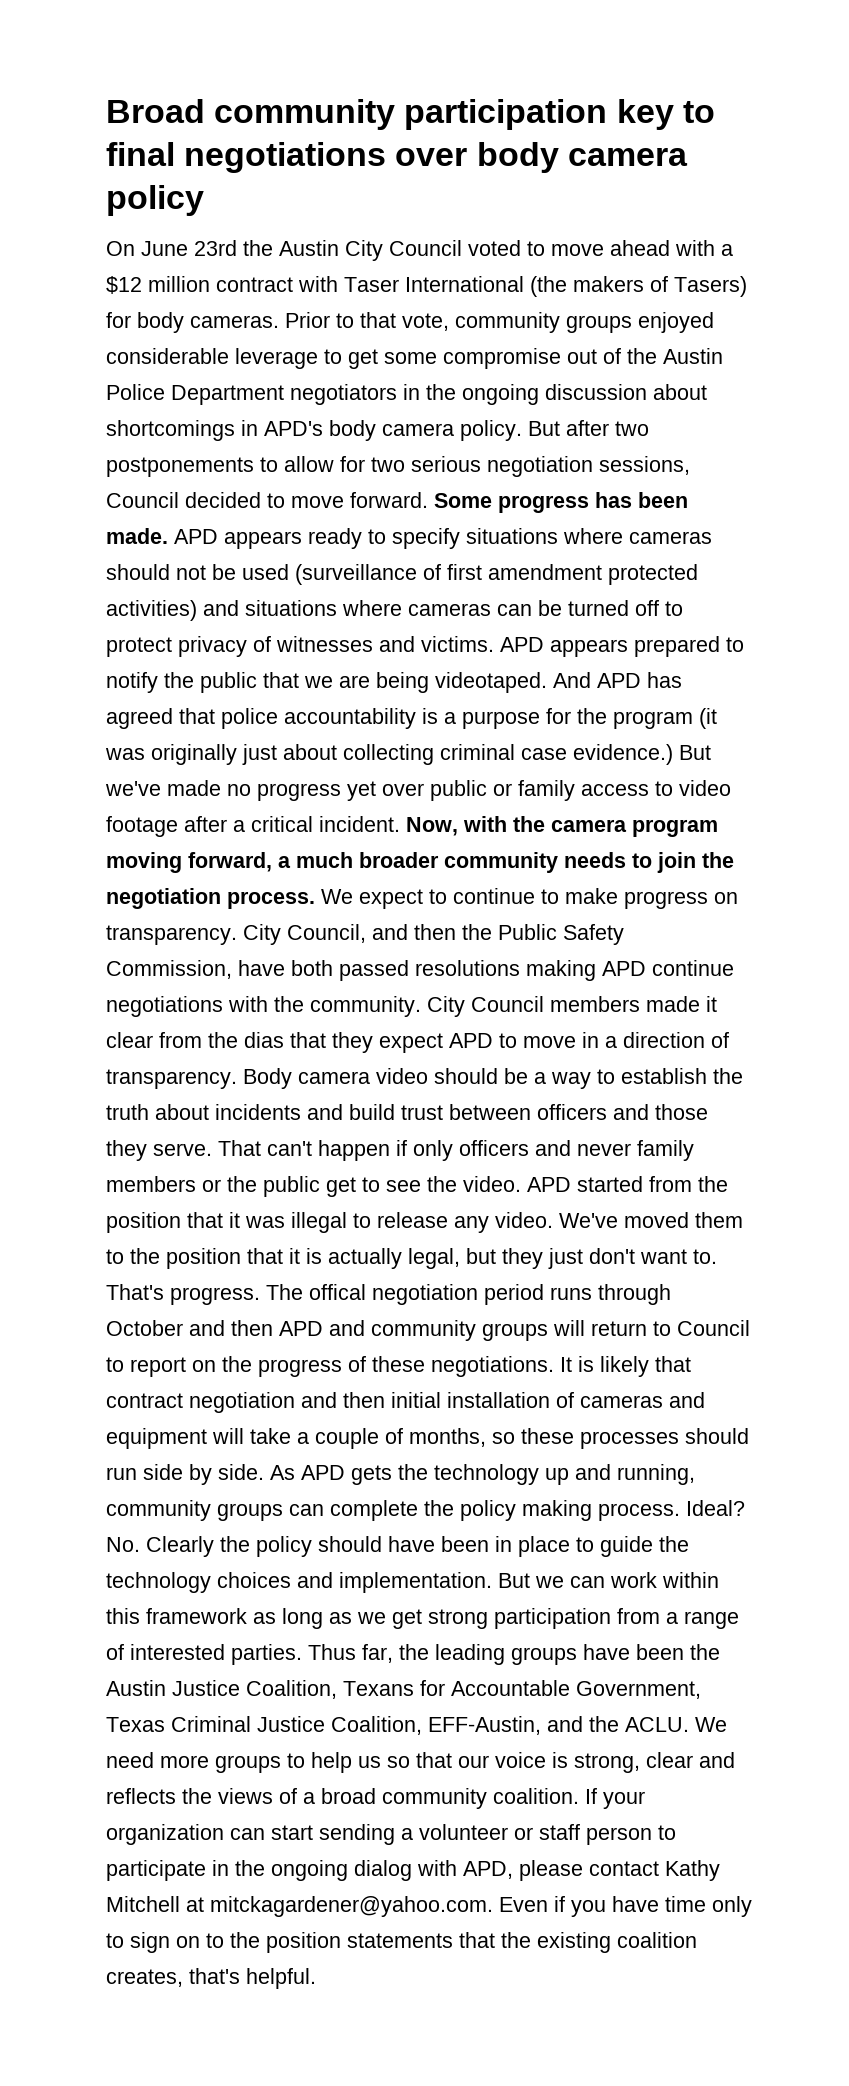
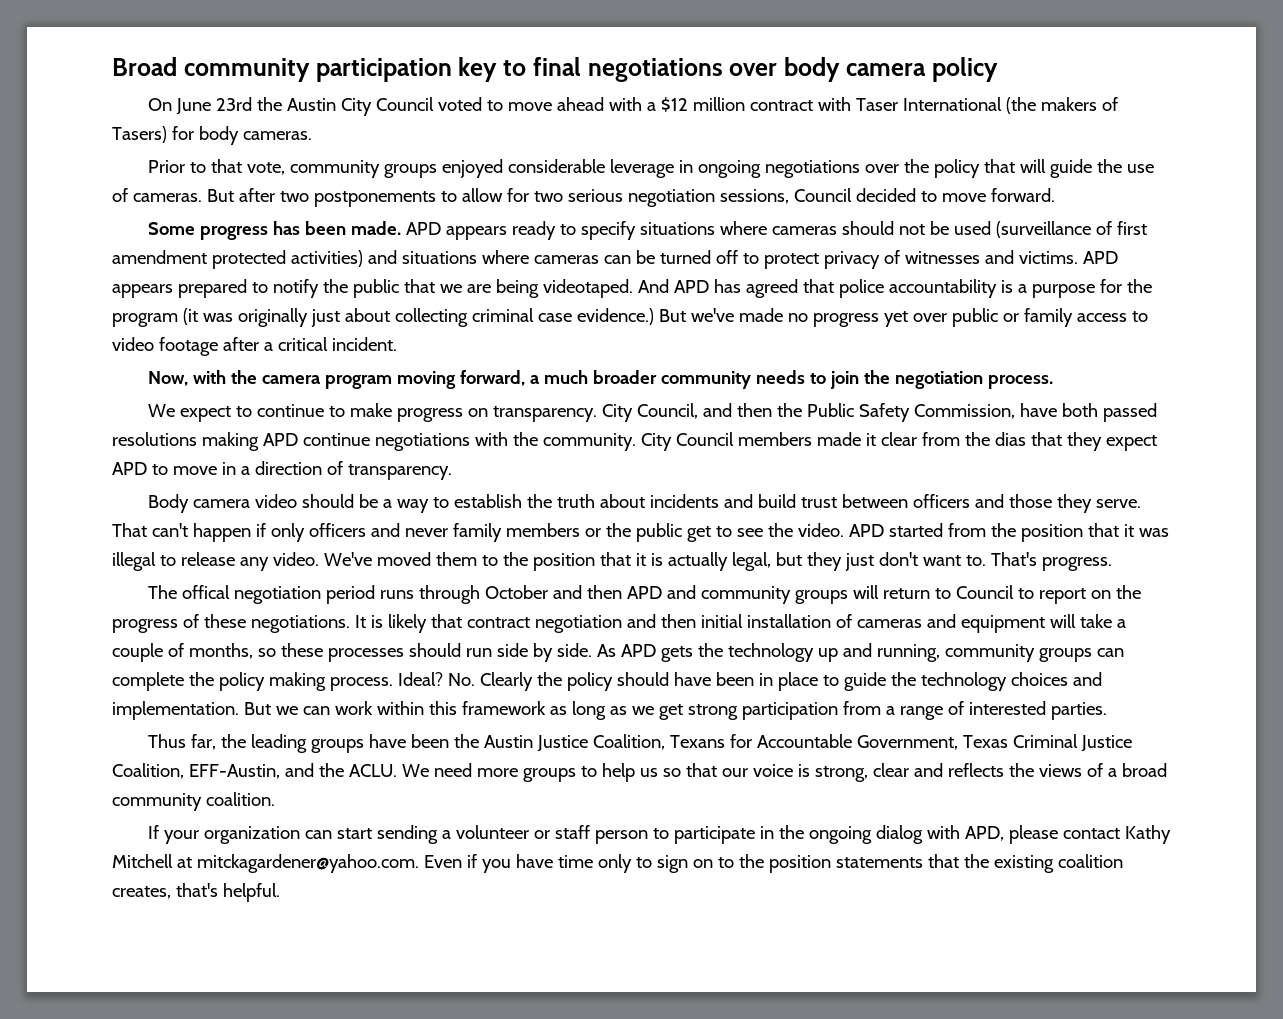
- On June 23rd the Austin City Council voted to move ahead with a $12 million contract with Taser International (the makers of Tasers) for body cameras. Prior to that vote, community groups enjoyed considerable leverage to get some compromise out of the Austin Police Department negotiators in the ongoing discussion about shortcomings in APD's body camera policy.
+ On June 23rd the Austin City Council voted to move ahead with a $12 million contract with Taser International (the makers of Tasers) for body cameras.
+ Prior to that vote, community groups enjoyed considerable leverage in ongoing negotiations over the policy that will guide the use of cameras.
- But after two postponements to allow for two serious negotiation sessions, Council decided to move forward. Some progress has been made.
+ But after two postponements to allow for two serious negotiation sessions, Council decided to move forward.
+ Some progress has been made.
- But we've made no progress yet over public or family access to video footage after a critical incident. Now, with the camera program moving forward, a much broader community needs to join the negotiation process. We expect to continue to make progress on transparency.
+ But we've made no progress yet over public or family access to video footage after a critical incident.
+ Now, with the camera program moving forward, a much broader community needs to join the negotiation process.
+ We expect to continue to make progress on transparency.
- City Council members made it clear from the dias that they expect APD to move in a direction of transparency. Body camera video should be a way to establish the truth about incidents and build trust between officers and those they serve.
+ City Council members made it clear from the dias that they expect APD to move in a direction of transparency.
+ Body camera video should be a way to establish the truth about incidents and build trust between officers and those they serve.
- That's progress. The offical negotiation period runs through October and then APD and community groups will return to Council to report on the progress of these negotiations.
+ That's progress.
+ The offical negotiation period runs through October and then APD and community groups will return to Council to report on the progress of these negotiations.
- But we can work within this framework as long as we get strong participation from a range of interested parties. Thus far, the leading groups have been the Austin Justice Coalition, Texans for Accountable Government, Texas Criminal Justice Coalition, EFF-Austin, and the ACLU.
+ But we can work within this framework as long as we get strong participation from a range of interested parties.
+ Thus far, the leading groups have been the Austin Justice Coalition, Texans for Accountable Government, Texas Criminal Justice Coalition, EFF-Austin, and the ACLU.
- We need more groups to help us so that our voice is strong, clear and reflects the views of a broad community coalition. If your organization can start sending a volunteer or staff person to participate in the ongoing dialog with APD, please contact Kathy Mitchell at mitckagardener@yahoo.com. Even if you have time only to sign on to the position statements that the existing coalition creates, that's helpful.
+ We need more groups to help us so that our voice is strong, clear and reflects the views of a broad community coalition.
+ If your organization can start sending a volunteer or staff person to participate in the ongoing dialog with APD, please contact Kathy Mitchell at mitckagardener@yahoo.com. Even if you have time only to sign on to the position statements that the existing coalition creates, that's helpful.

